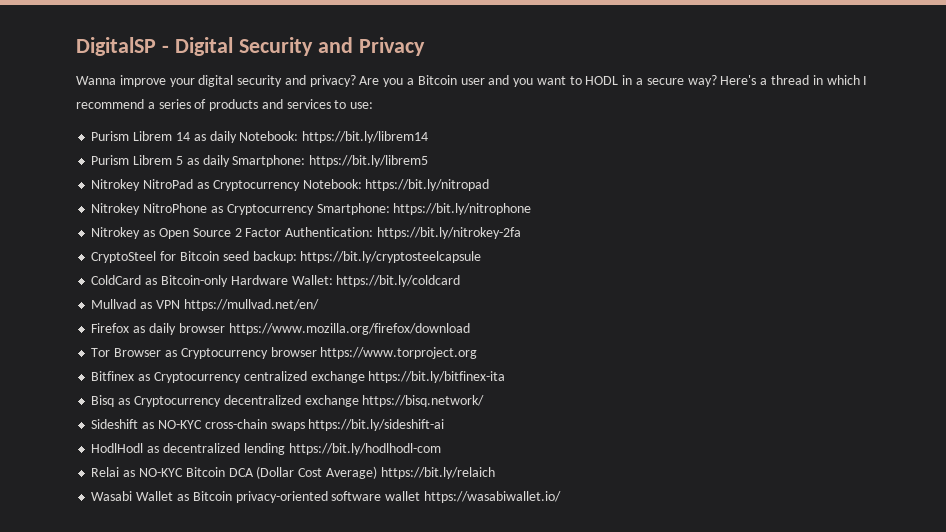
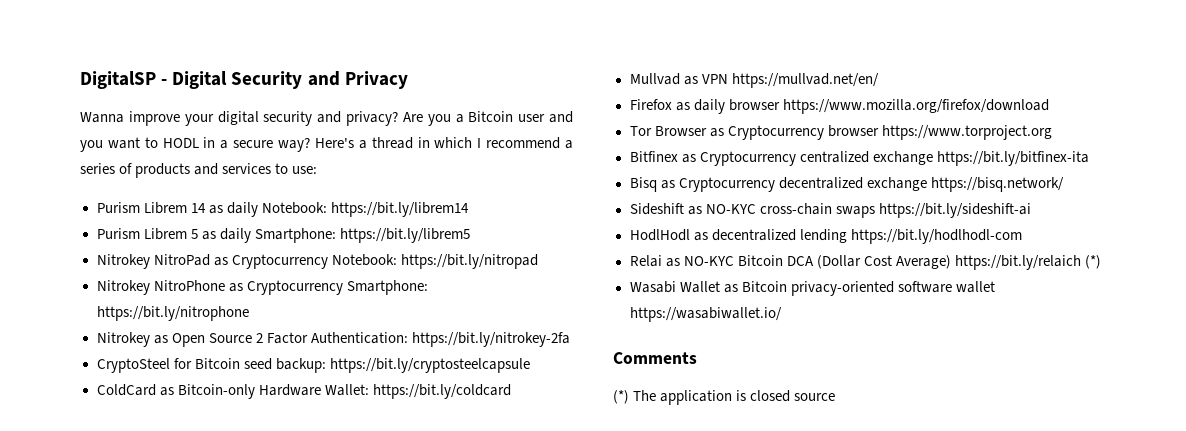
- Relai as NO-KYC Bitcoin DCA (Dollar Cost Average) https://bit.ly/relaich
+ Relai as NO-KYC Bitcoin DCA (Dollar Cost Average) https://bit.ly/relaich (*)
+ Comments
+ (*) The application is closed source

